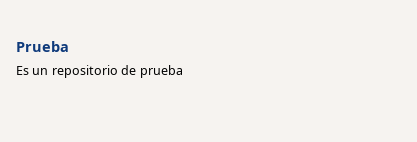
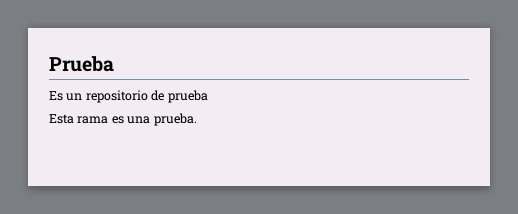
+ Esta rama es una prueba.

